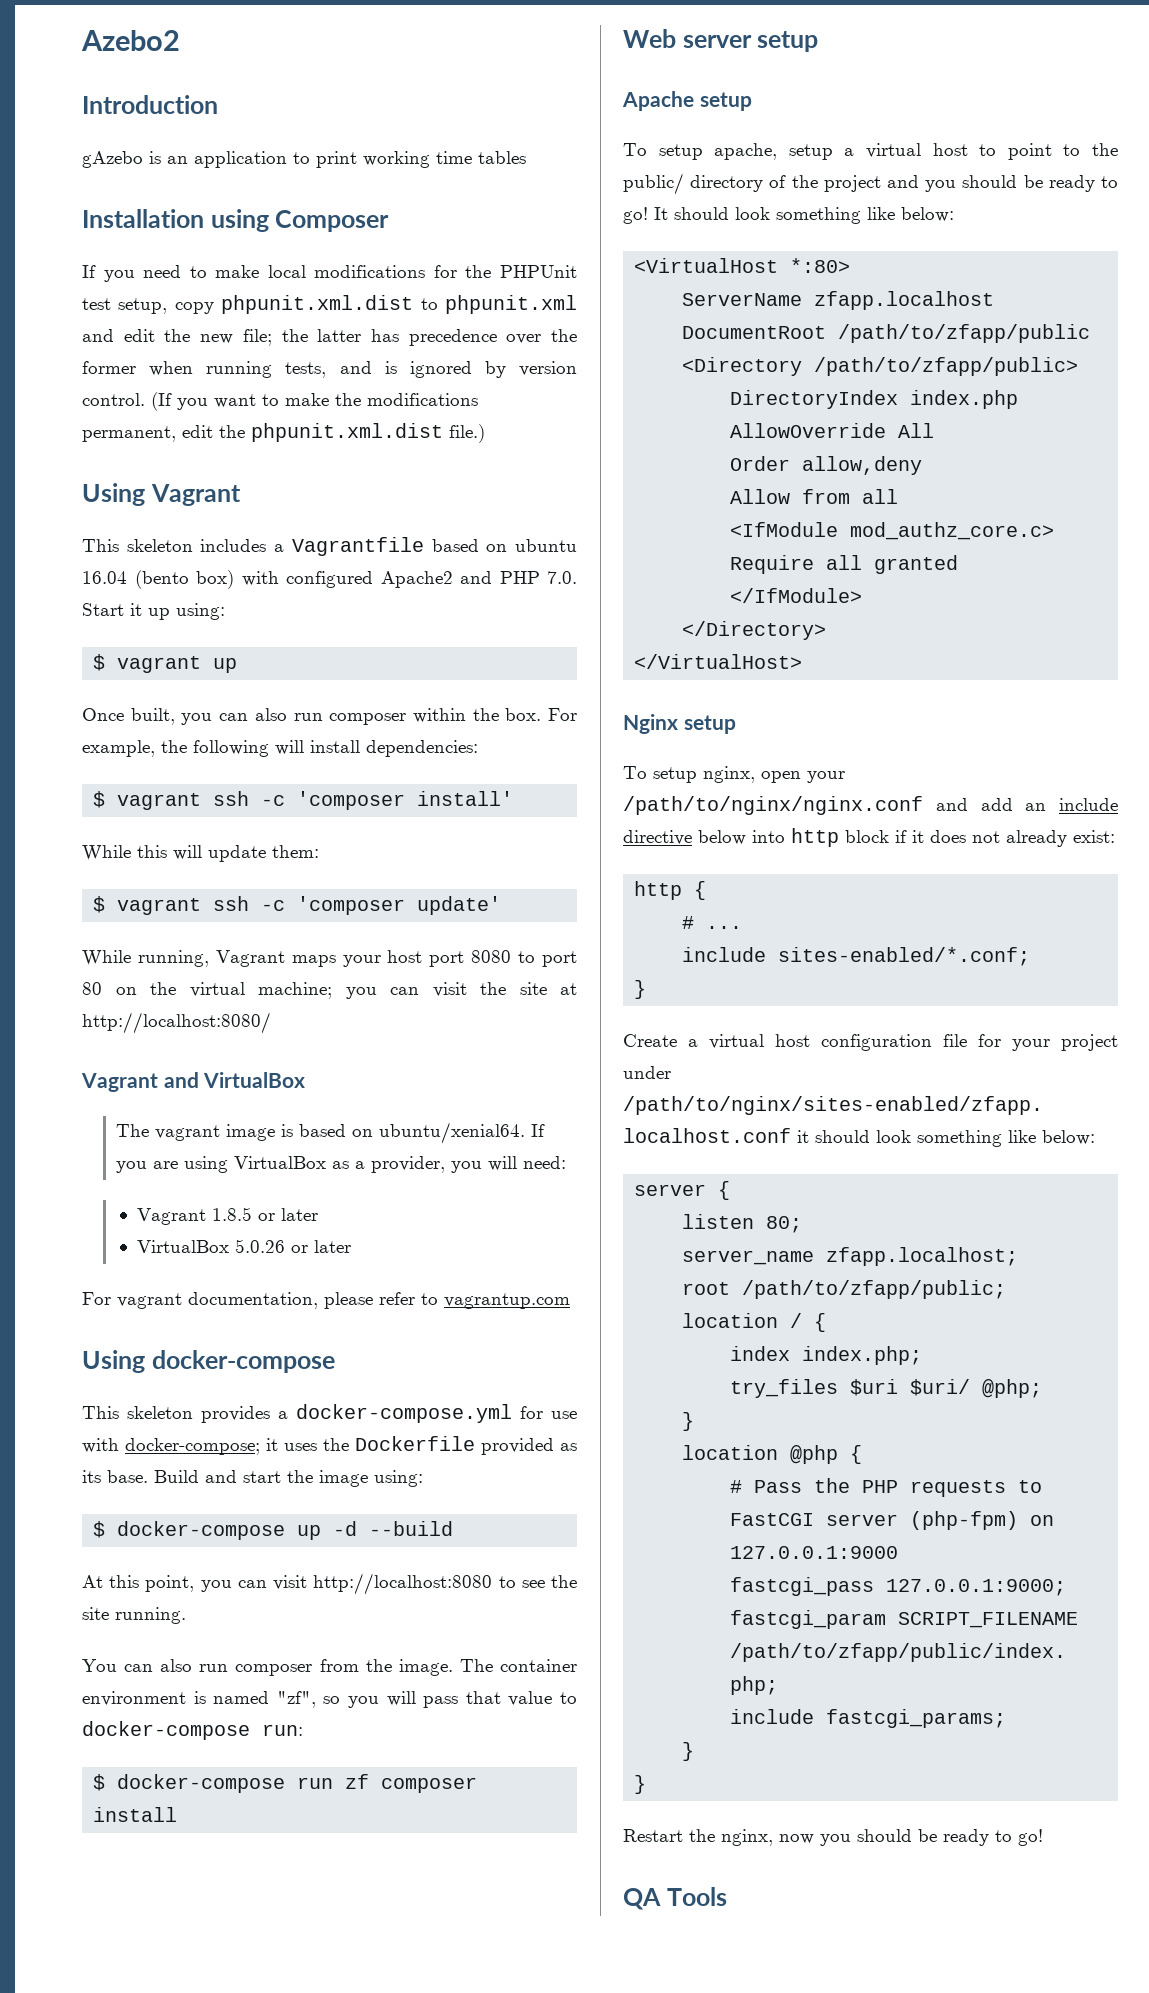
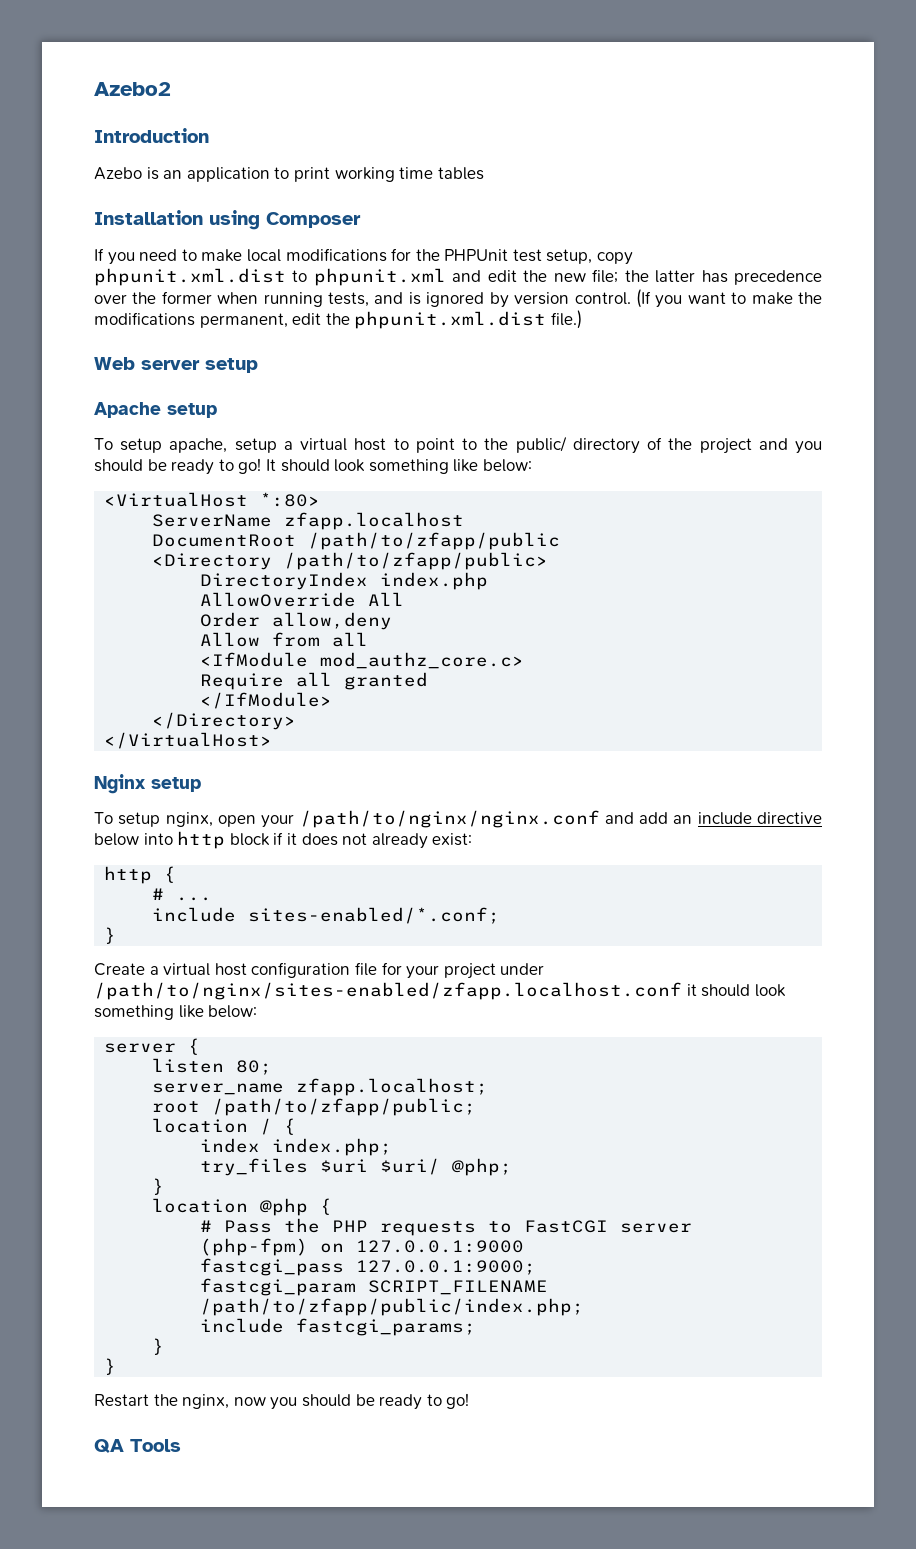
- gAzebo is an application to print working time tables
+ Azebo is an application to print working time tables
- Using Vagrant
- This skeleton includes a Vagrantfile based on ubuntu 16.04 (bento box) with configured Apache2 and PHP 7.0. Start it up using:
- $ vagrant up
- Once built, you can also run composer within the box. For example, the following will install dependencies:
- $ vagrant ssh -c 'composer install'
- While this will update them:
- $ vagrant ssh -c 'composer update'
- While running, Vagrant maps your host port 8080 to port 80 on the virtual machine; you can visit the site at http://localhost:8080/
- Vagrant and VirtualBox
- The vagrant image is based on ubuntu/xenial64. If you are using VirtualBox as a provider, you will need:
- Vagrant 1.8.5 or later
- VirtualBox 5.0.26 or later
- For vagrant documentation, please refer to vagrantup.com
- Using docker-compose
- This skeleton provides a docker-compose.yml for use with docker-compose; it uses the Dockerfile provided as its base. Build and start the image using:
- $ docker-compose up -d --build
- At this point, you can visit http://localhost:8080 to see the site running.
- You can also run composer from the image. The container environment is named "zf", so you will pass that value to docker-compose run:
- $ docker-compose run zf composer install

